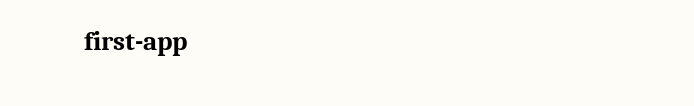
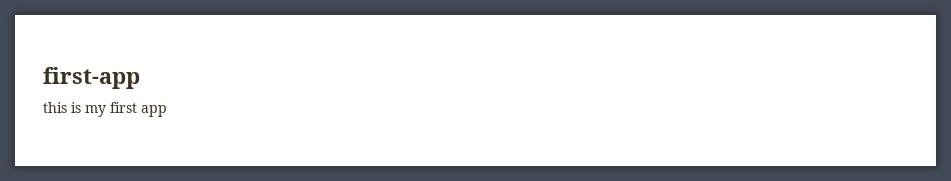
+ this is my first app

